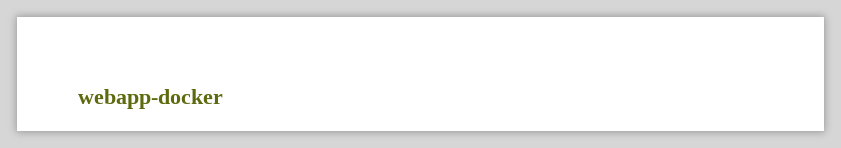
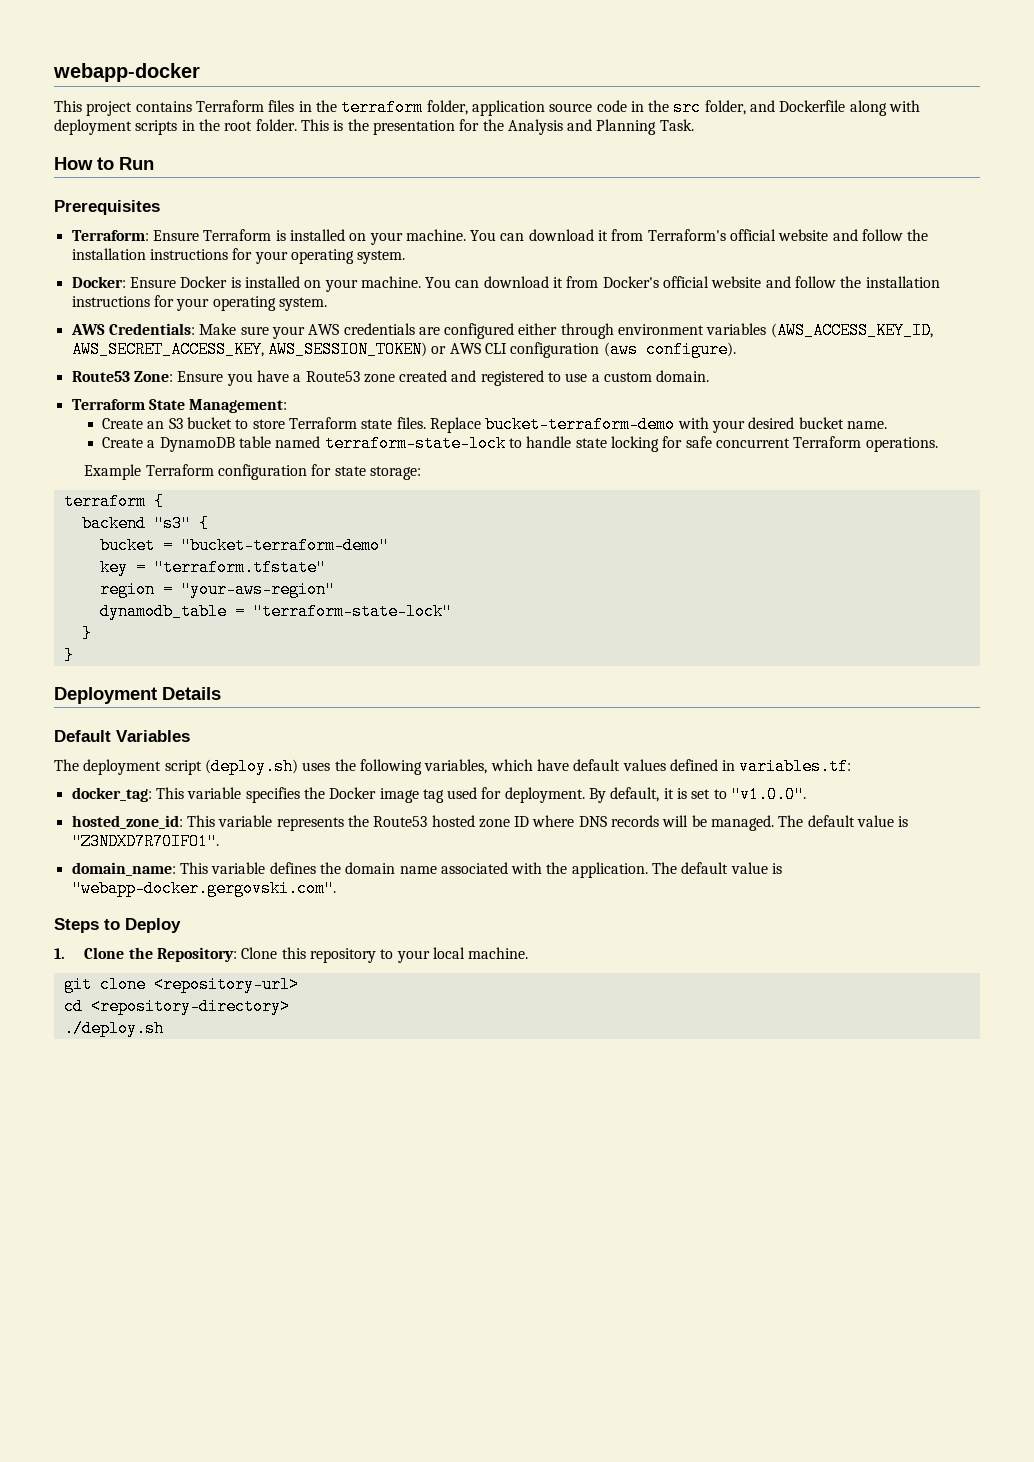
+ This project contains Terraform files in the terraform folder, application source code in the src folder, and Dockerfile along with deployment scripts in the root folder. This is the presentation for the Analysis and Planning Task.
+ How to Run
+ Prerequisites
+ Terraform: Ensure Terraform is installed on your machine. You can download it from Terraform's official website and follow the installation instructions for your operating system.
+ Docker: Ensure Docker is installed on your machine. You can download it from Docker's official website and follow the installation instructions for your operating system.
+ AWS Credentials: Make sure your AWS credentials are configured either through environment variables (AWS_ACCESS_KEY_ID, AWS_SECRET_ACCESS_KEY, AWS_SESSION_TOKEN) or AWS CLI configuration (aws configure).
+ Route53 Zone: Ensure you have a Route53 zone created and registered to use a custom domain.
+ Terraform State Management:
+ Create an S3 bucket to store Terraform state files. Replace bucket-terraform-demo with your desired bucket name.
+ Create a DynamoDB table named terraform-state-lock to handle state locking for safe concurrent Terraform operations.
+ Example Terraform configuration for state storage:
+ terraform {
+ backend "s3" {
+ bucket = "bucket-terraform-demo"
+ key = "terraform.tfstate"
+ region = "your-aws-region"
+ dynamodb_table = "terraform-state-lock"
+ }
+ }
+ Deployment Details
+ Default Variables
+ The deployment script (deploy.sh) uses the following variables, which have default values defined in variables.tf:
+ docker_tag: This variable specifies the Docker image tag used for deployment. By default, it is set to "v1.0.0".
+ hosted_zone_id: This variable represents the Route53 hosted zone ID where DNS records will be managed. The default value is "Z3NDXD7R70IFO1".
+ domain_name: This variable defines the domain name associated with the application. The default value is "webapp-docker.gergovski.com".
+ Steps to Deploy
+ 1. Clone the Repository: Clone this repository to your local machine.
+ git clone <repository-url>
+ cd <repository-directory>
+ ./deploy.sh

